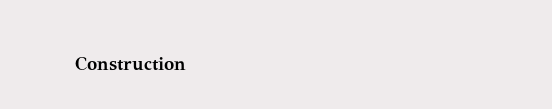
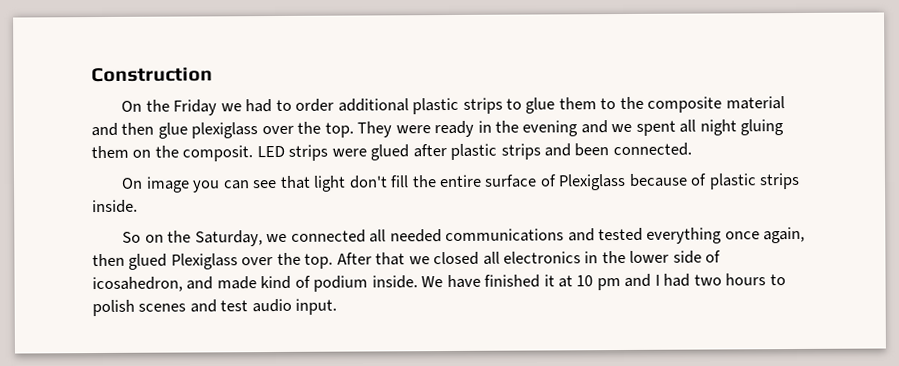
+ On the Friday we had to order additional plastic strips to glue them to the composite material and then glue plexiglass over the top. They were ready in the evening and we spent all night gluing them on the composit. LED strips were glued after plastic strips and been connected.
+ On image you can see that light don't fill the entire surface of Plexiglass because of plastic strips inside.
+ So on the Saturday, we connected all needed communications and tested everything once again, then glued Plexiglass over the top. After that we closed all electronics in the lower side of icosahedron, and made kind of podium inside. We have finished it at 10 pm and I had two hours to polish scenes and test audio input.

